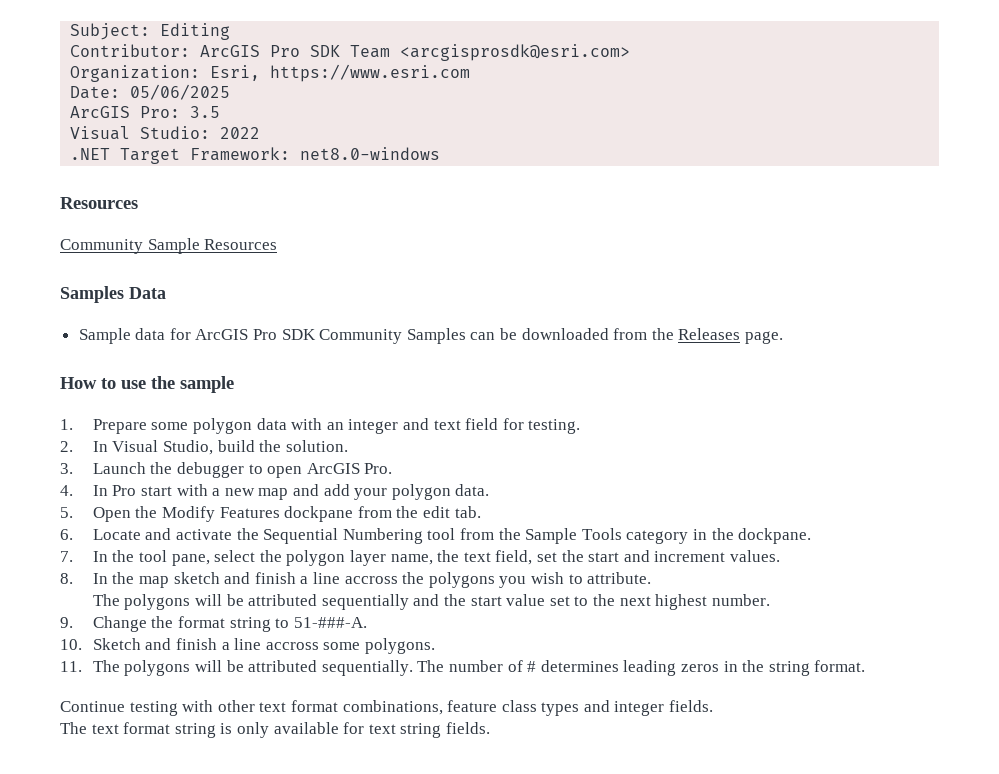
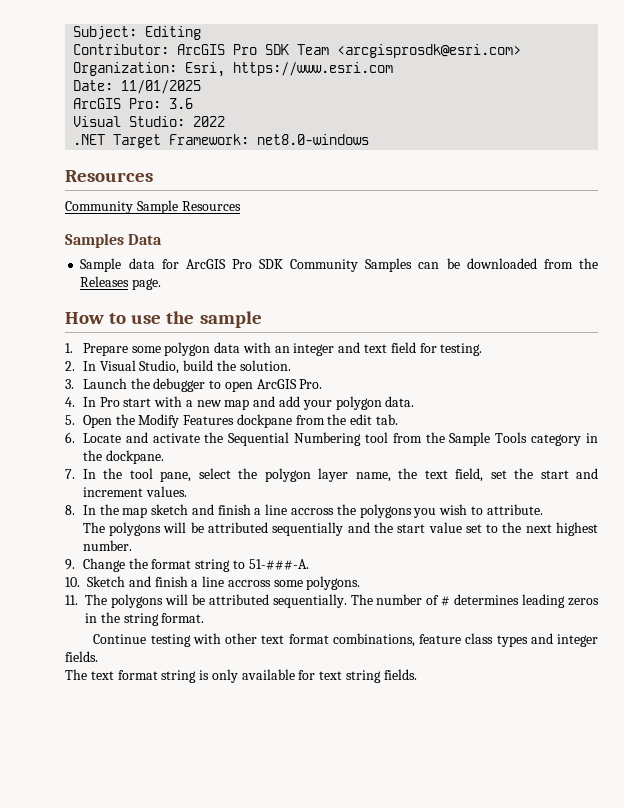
- Date: 05/06/2025
+ Date: 11/01/2025
- ArcGIS Pro: 3.5
+ ArcGIS Pro: 3.6

